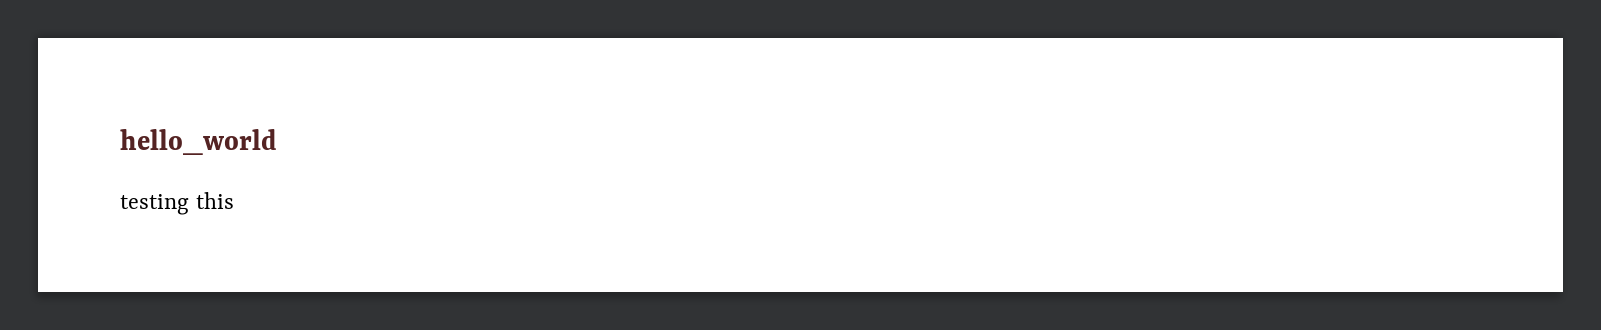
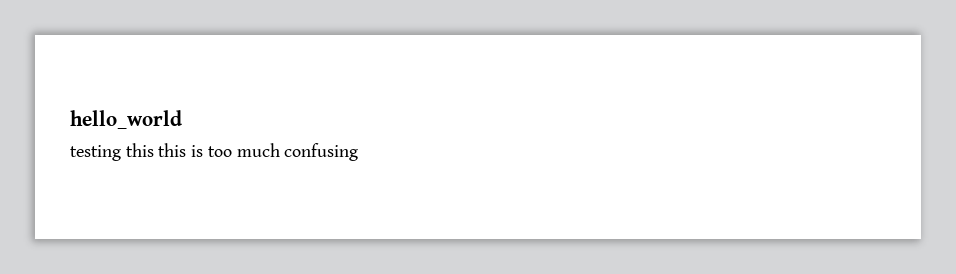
- testing this
+ testing this this is too much confusing

